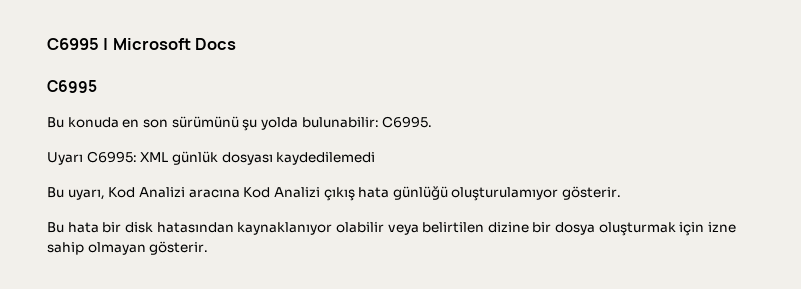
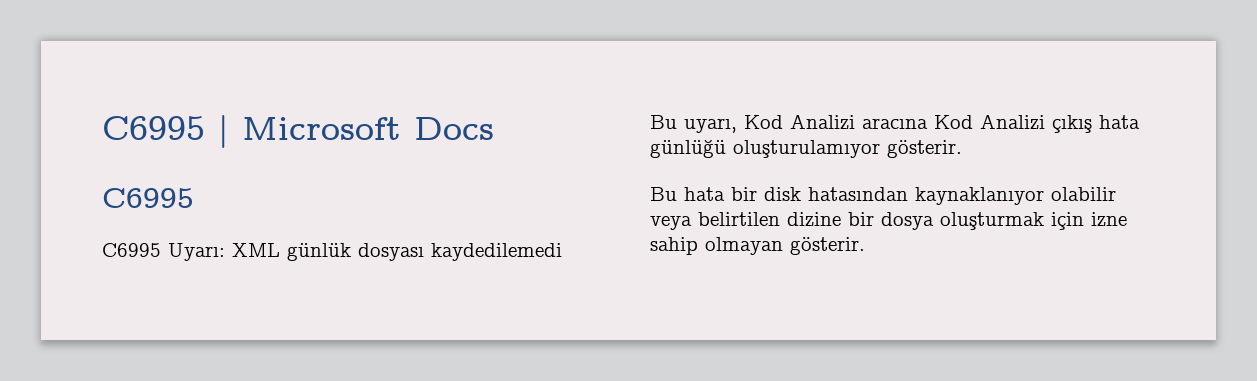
- Bu konuda en son sürümünü şu yolda bulunabilir: C6995.
- Uyarı C6995: XML günlük dosyası kaydedilemedi
+ C6995 Uyarı: XML günlük dosyası kaydedilemedi

